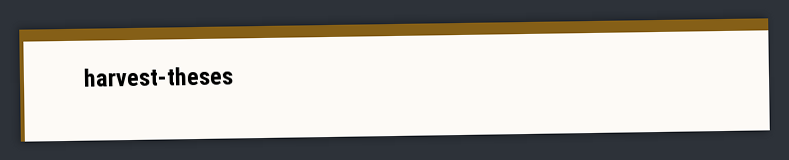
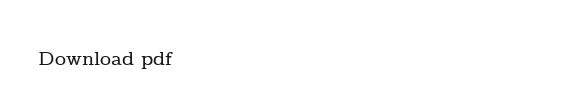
- harvest-theses
+ Download pdf

